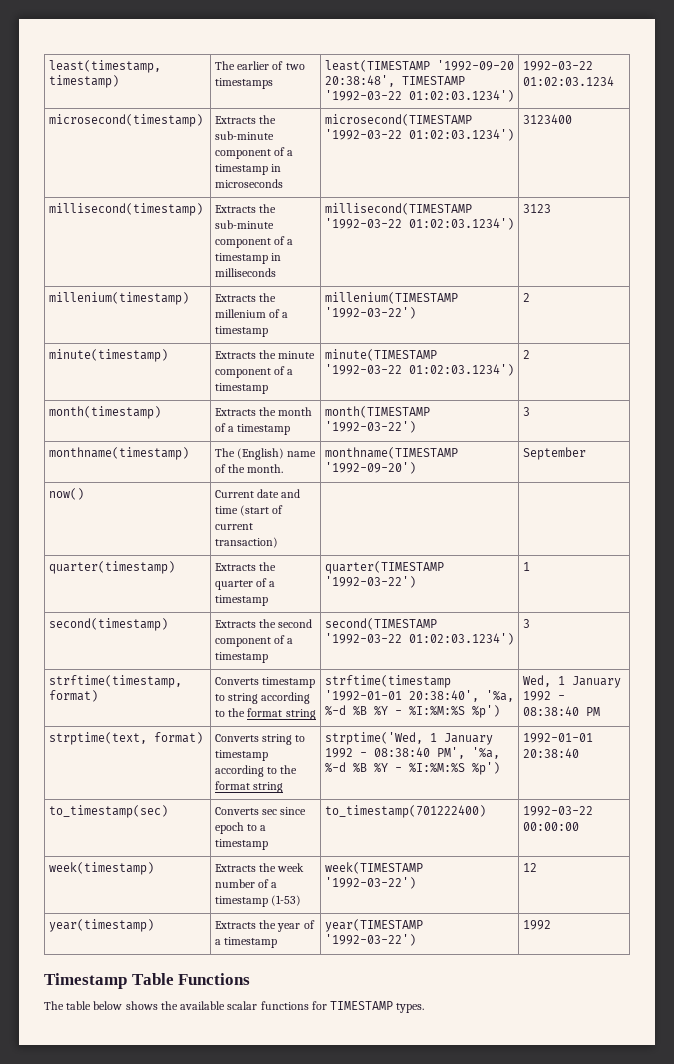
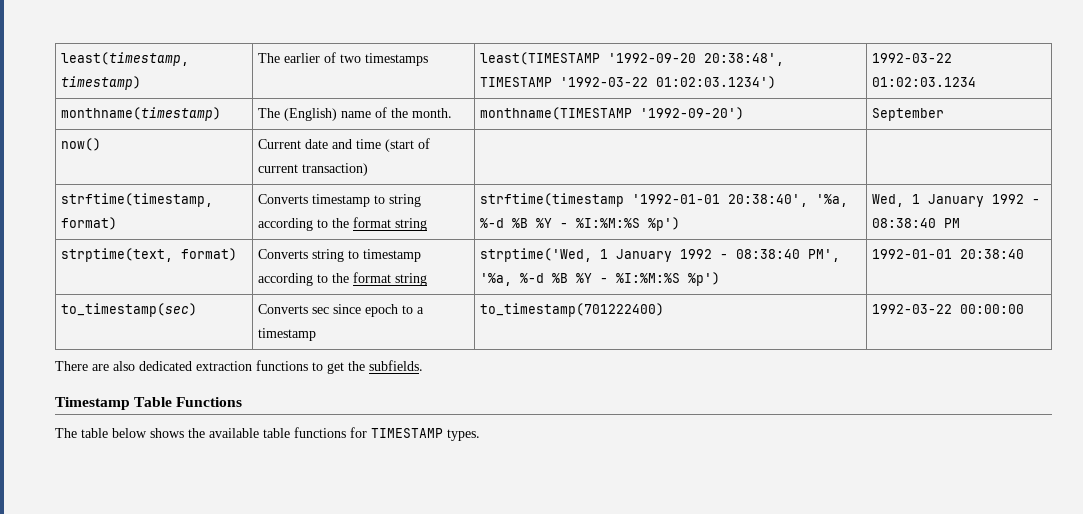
- microsecond(timestamp) | Extracts the sub-minute component of a timestamp in microseconds | microsecond(TIMESTAMP '1992-03-22 01:02:03.1234') | 3123400
- millisecond(timestamp) | Extracts the sub-minute component of a timestamp in milliseconds | millisecond(TIMESTAMP '1992-03-22 01:02:03.1234') | 3123
- millenium(timestamp) | Extracts the millenium of a timestamp | millenium(TIMESTAMP '1992-03-22') | 2
- minute(timestamp) | Extracts the minute component of a timestamp | minute(TIMESTAMP '1992-03-22 01:02:03.1234') | 2
- month(timestamp) | Extracts the month of a timestamp | month(TIMESTAMP '1992-03-22') | 3
- quarter(timestamp) | Extracts the quarter of a timestamp | quarter(TIMESTAMP '1992-03-22') | 1
- second(timestamp) | Extracts the second component of a timestamp | second(TIMESTAMP '1992-03-22 01:02:03.1234') | 3
- week(timestamp) | Extracts the week number of a timestamp (1-53) | week(TIMESTAMP '1992-03-22') | 12
- year(timestamp) | Extracts the year of a timestamp | year(TIMESTAMP '1992-03-22') | 1992
+ There are also dedicated extraction functions to get the subfields.
- The table below shows the available scalar functions for TIMESTAMP types.
+ The table below shows the available table functions for TIMESTAMP types.

